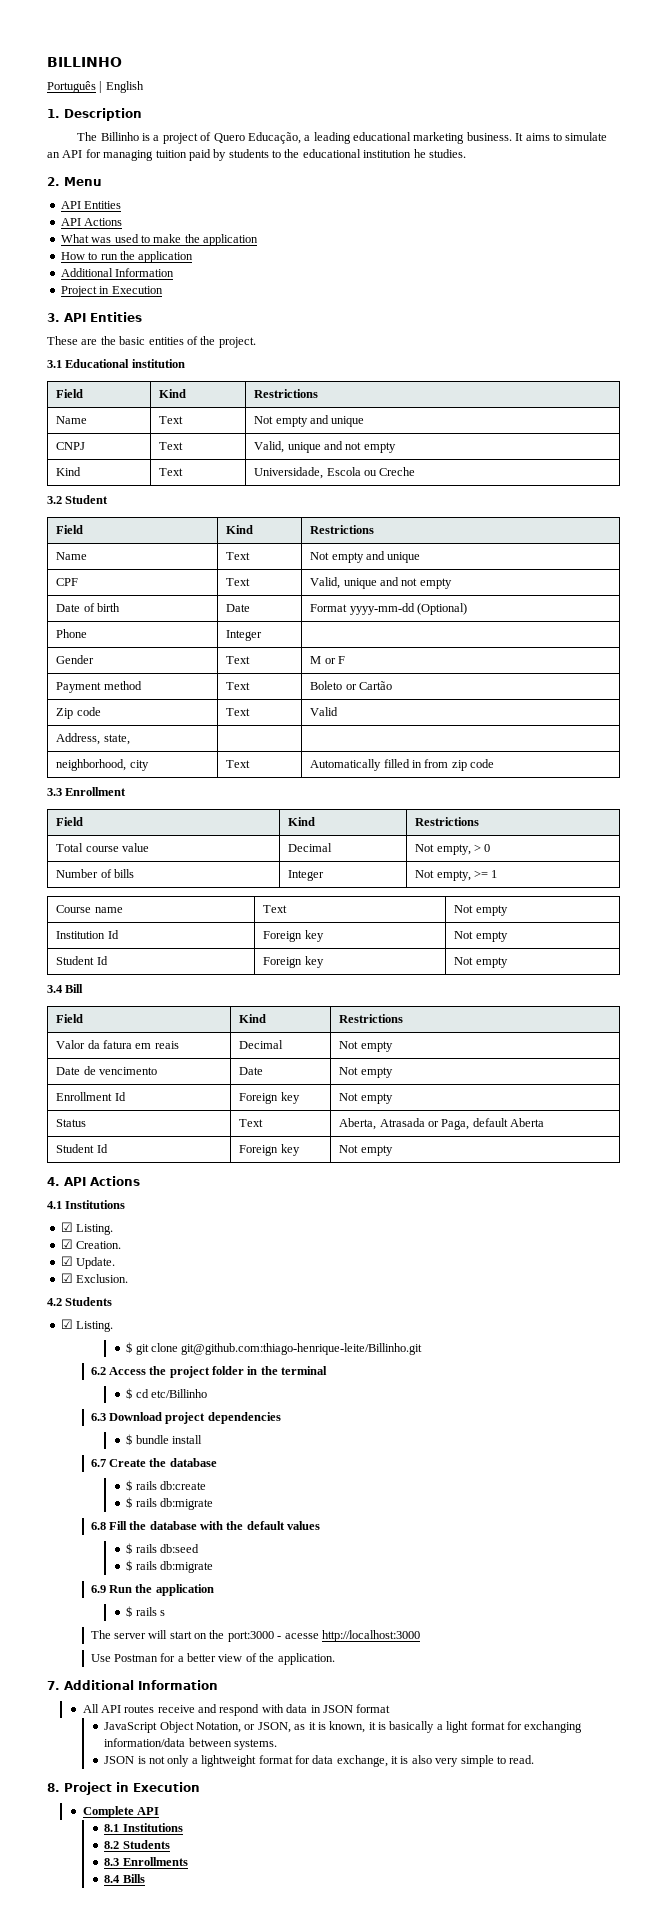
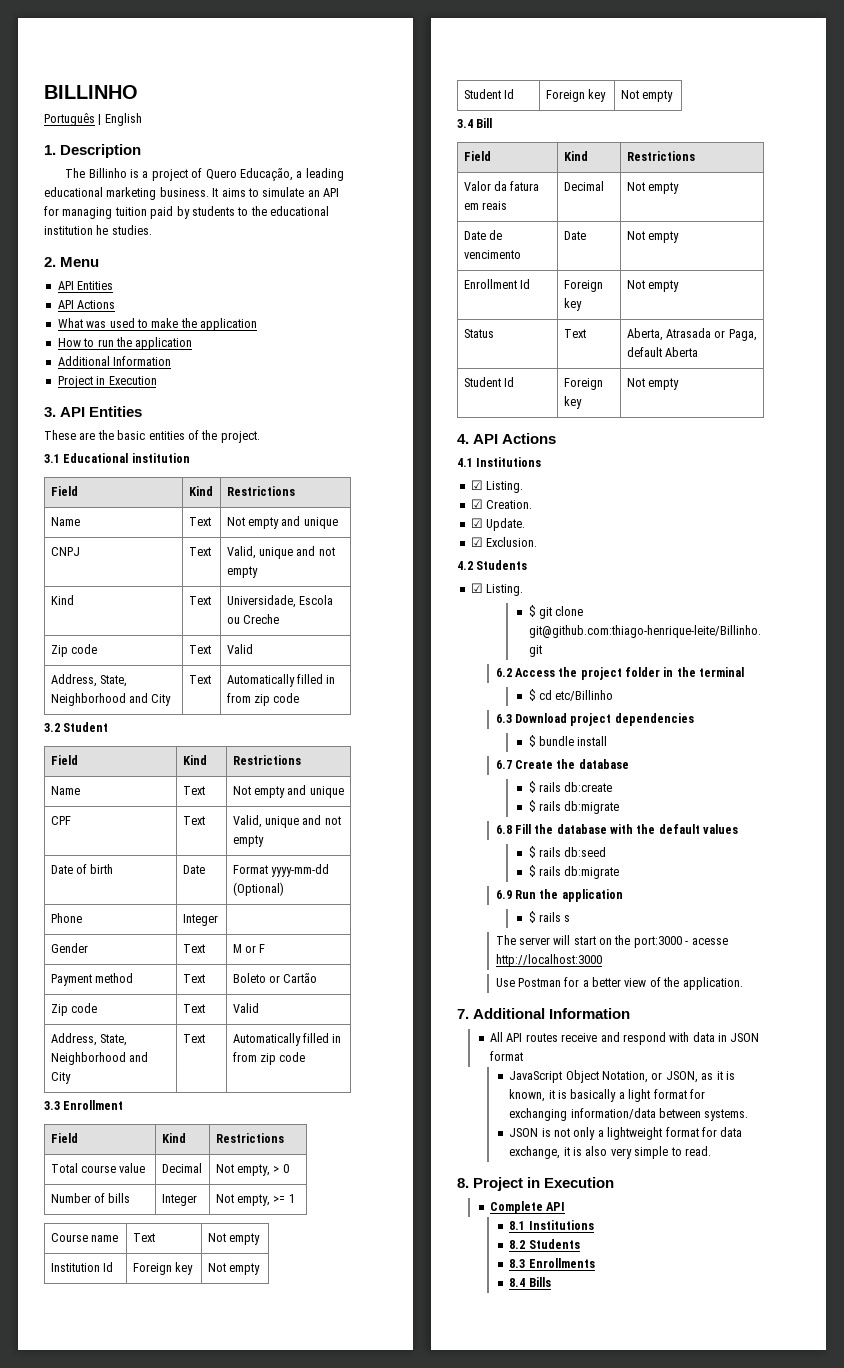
  Kind | Text | Universidade, Escola ou Creche
+ Zip code | Text | Valid
+ Address, State, Neighborhood and City | Text | Automatically filled in from zip code
  Payment method | Text | Boleto or Cartão
  Zip code | Text | Valid
- Address, state, | |
- neighborhood, city | Text | Automatically filled in from zip code
+ Address, State, Neighborhood and City | Text | Automatically filled in from zip code

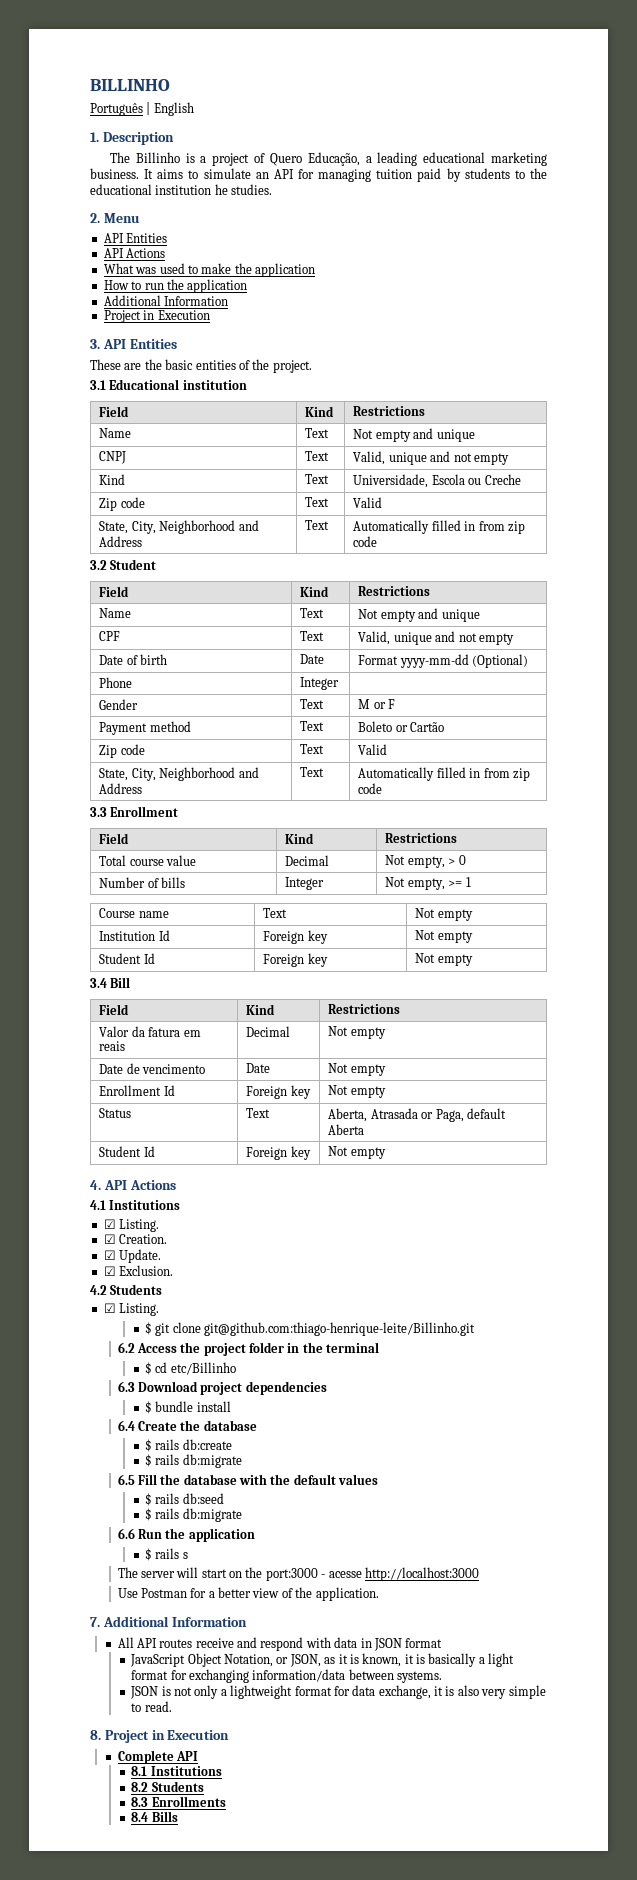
  Kind | Text | Universidade, Escola ou Creche
  Zip code | Text | Valid
- Address, State, Neighborhood and City | Text | Automatically filled in from zip code
+ State, City, Neighborhood and Address | Text | Automatically filled in from zip code
  Payment method | Text | Boleto or Cartão
  Zip code | Text | Valid
- Address, State, Neighborhood and City | Text | Automatically filled in from zip code
+ State, City, Neighborhood and Address | Text | Automatically filled in from zip code
- 6.7 Create the database
+ 6.4 Create the database
- 6.8 Fill the database with the default values
+ 6.5 Fill the database with the default values
- 6.9 Run the application
+ 6.6 Run the application

